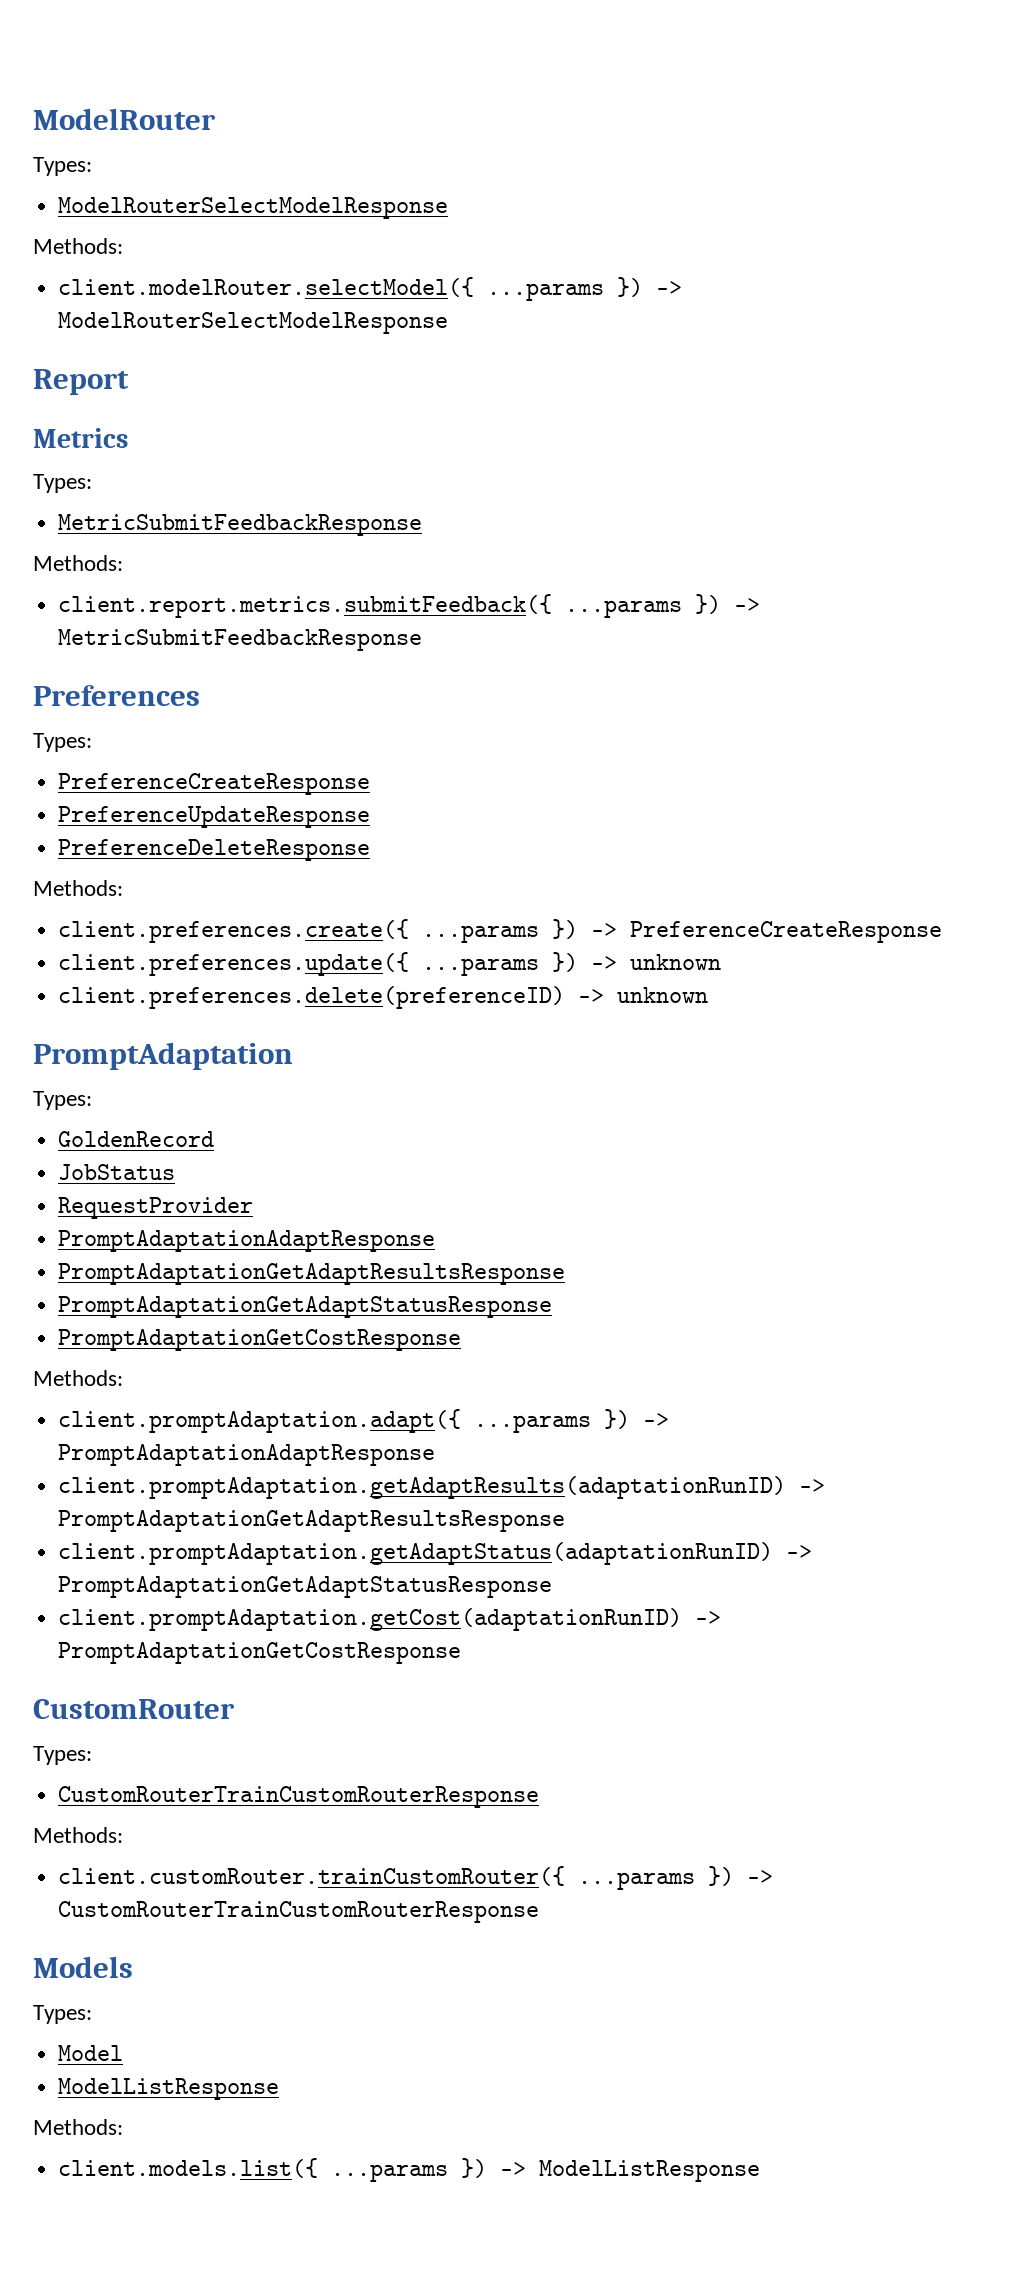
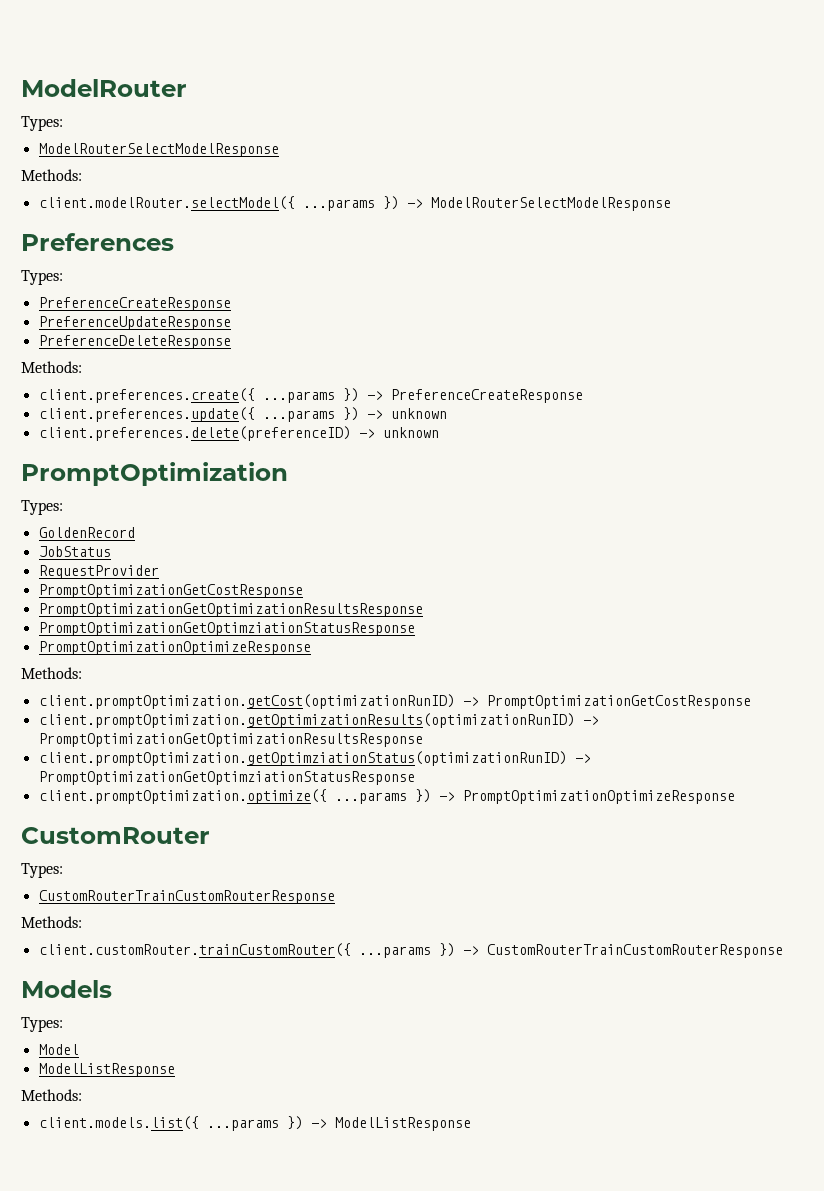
- Report
- Metrics
- Types:
- MetricSubmitFeedbackResponse
- Methods:
- client.report.metrics.submitFeedback({ ...params }) -> MetricSubmitFeedbackResponse
- PromptAdaptation
+ PromptOptimization
  RequestProvider
- PromptAdaptationAdaptResponse
- PromptAdaptationGetAdaptResultsResponse
- PromptAdaptationGetAdaptStatusResponse
- PromptAdaptationGetCostResponse
+ PromptOptimizationGetCostResponse
+ PromptOptimizationGetOptimizationResultsResponse
+ PromptOptimizationGetOptimziationStatusResponse
+ PromptOptimizationOptimizeResponse
  Methods:
- client.promptAdaptation.adapt({ ...params }) -> PromptAdaptationAdaptResponse
- client.promptAdaptation.getAdaptResults(adaptationRunID) -> PromptAdaptationGetAdaptResultsResponse
- client.promptAdaptation.getAdaptStatus(adaptationRunID) -> PromptAdaptationGetAdaptStatusResponse
- client.promptAdaptation.getCost(adaptationRunID) -> PromptAdaptationGetCostResponse
+ client.promptOptimization.getCost(optimizationRunID) -> PromptOptimizationGetCostResponse
+ client.promptOptimization.getOptimizationResults(optimizationRunID) -> PromptOptimizationGetOptimizationResultsResponse
+ client.promptOptimization.getOptimziationStatus(optimizationRunID) -> PromptOptimizationGetOptimziationStatusResponse
+ client.promptOptimization.optimize({ ...params }) -> PromptOptimizationOptimizeResponse

